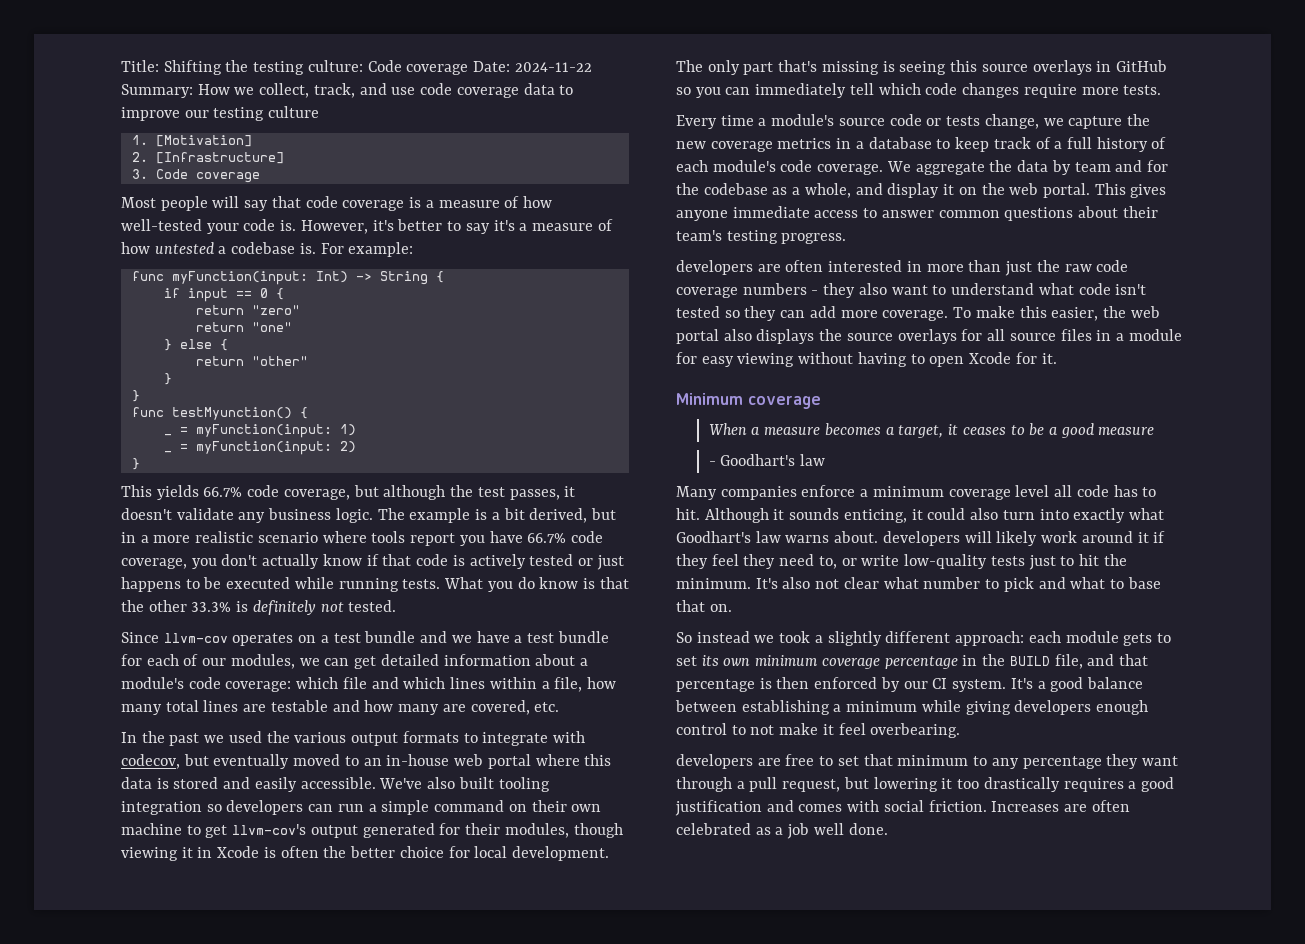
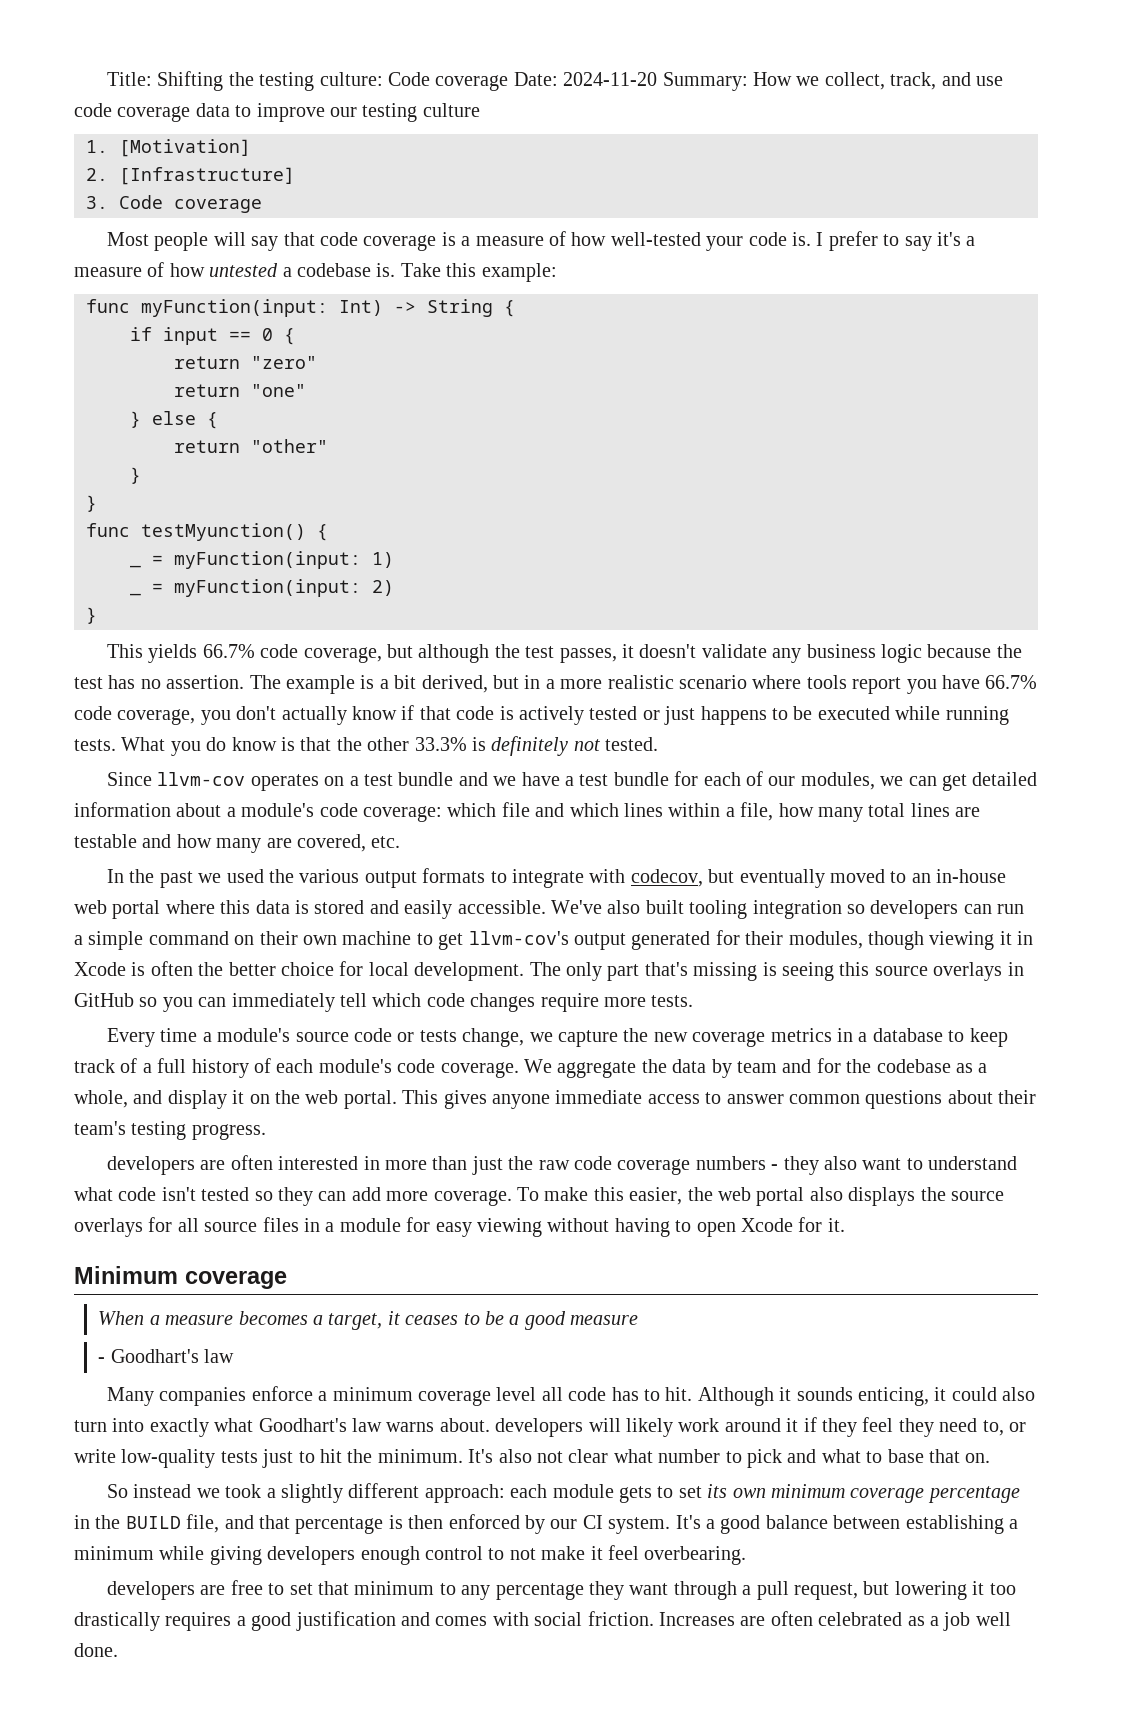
- Title: Shifting the testing culture: Code coverage Date: 2024-11-22 Summary: How we collect, track, and use code coverage data to improve our testing culture
+ Title: Shifting the testing culture: Code coverage Date: 2024-11-20 Summary: How we collect, track, and use code coverage data to improve our testing culture
- However, it's better to say it's a measure of how untested a codebase is.
+ I prefer to say it's a measure of how untested a codebase is.
- For example:
+ Take this example:
- This yields 66.7% code coverage, but although the test passes, it doesn't validate any business logic.
+ This yields 66.7% code coverage, but although the test passes, it doesn't validate any business logic because the test has no assertion.

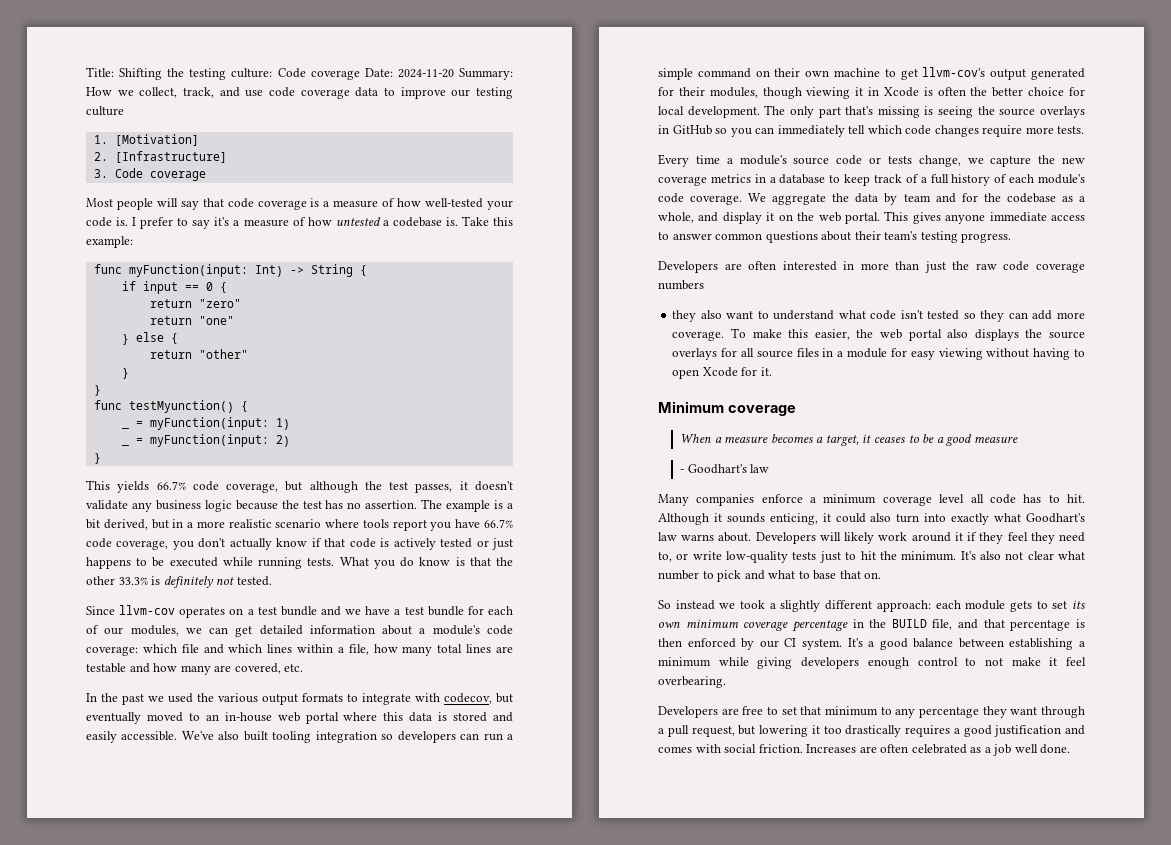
- The only part that's missing is seeing this source overlays in GitHub so you can immediately tell which code changes require more tests.
+ The only part that's missing is seeing the source overlays in GitHub so you can immediately tell which code changes require more tests.
- developers are often interested in more than just the raw code coverage numbers - they also want to understand what code isn't tested so they can add more coverage.
+ Developers are often interested in more than just the raw code coverage numbers
+ they also want to understand what code isn't tested so they can add more coverage.
- Although it sounds enticing, it could also turn into exactly what Goodhart's law warns about. developers will likely work around it if they feel they need to, or write low-quality tests just to hit the minimum.
+ Although it sounds enticing, it could also turn into exactly what Goodhart's law warns about. Developers will likely work around it if they feel they need to, or write low-quality tests just to hit the minimum.
- developers are free to set that minimum to any percentage they want through a pull request, but lowering it too drastically requires a good justification and comes with social friction.
+ Developers are free to set that minimum to any percentage they want through a pull request, but lowering it too drastically requires a good justification and comes with social friction.

